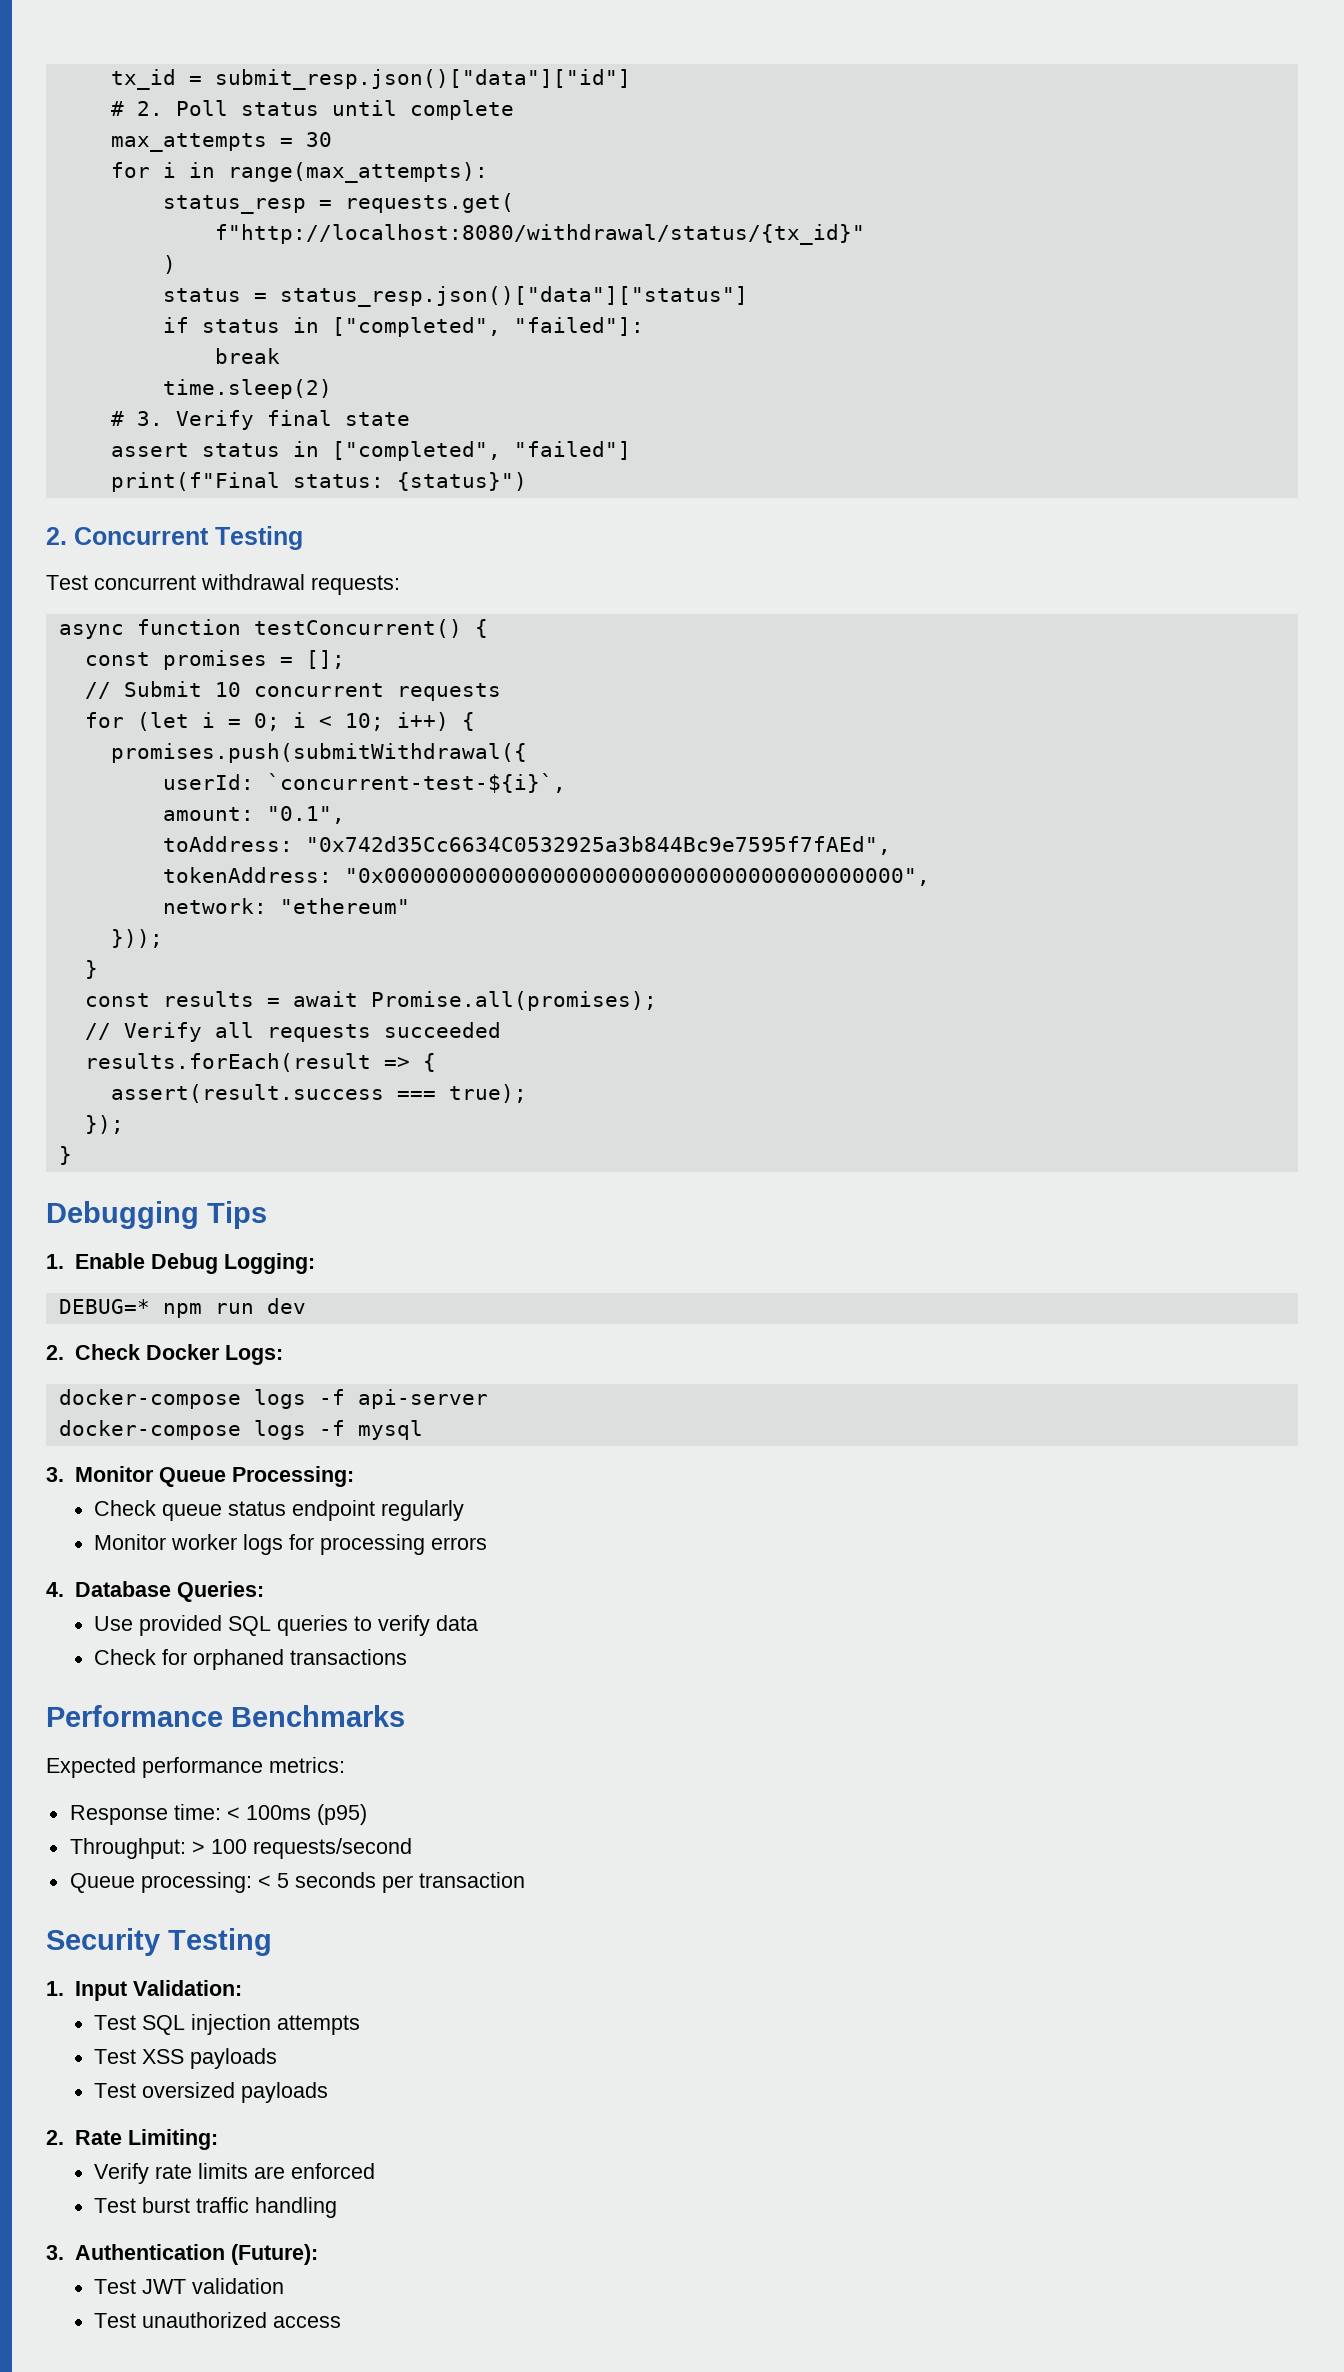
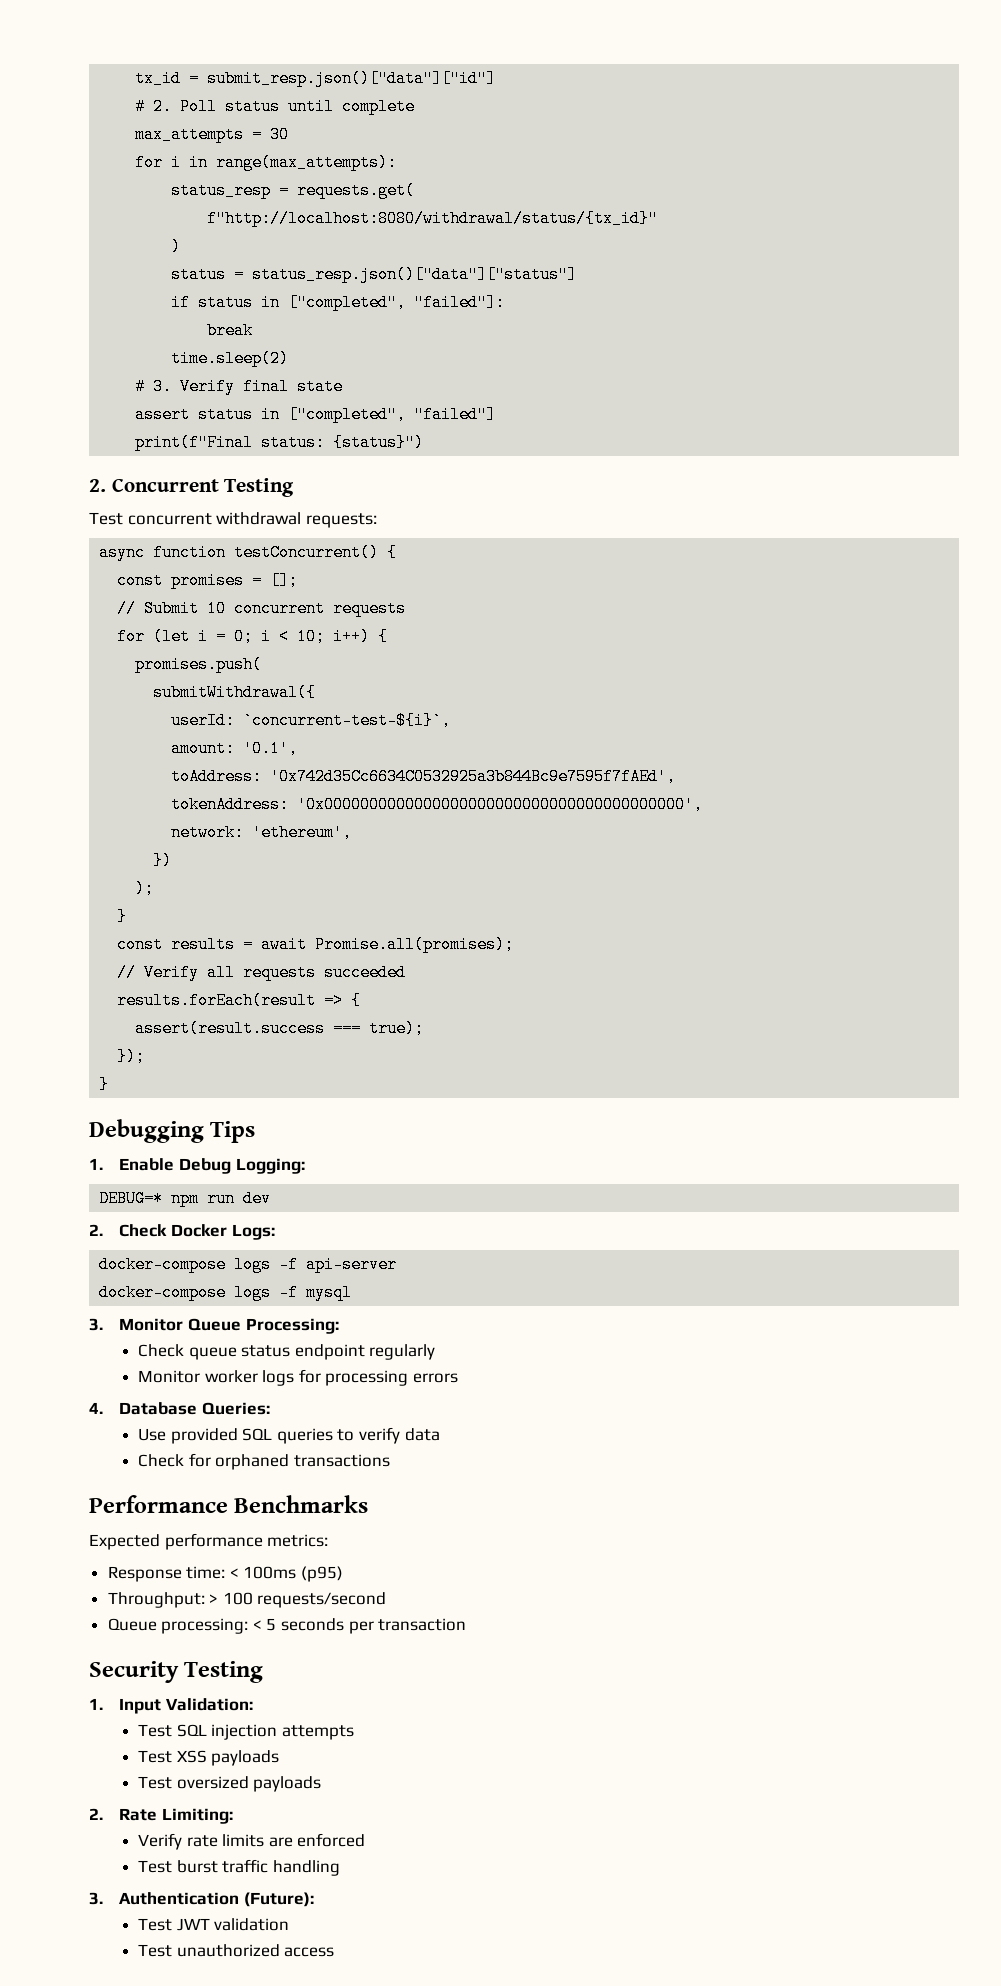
- promises.push(submitWithdrawal({
+ promises.push(
+ submitWithdrawal({
- amount: "0.1",
+ amount: '0.1',
- toAddress: "0x742d35Cc6634C0532925a3b844Bc9e7595f7fAEd",
+ toAddress: '0x742d35Cc6634C0532925a3b844Bc9e7595f7fAEd',
- tokenAddress: "0x0000000000000000000000000000000000000000",
+ tokenAddress: '0x0000000000000000000000000000000000000000',
- network: "ethereum"
- }));
+ network: 'ethereum',
+ })
+ );

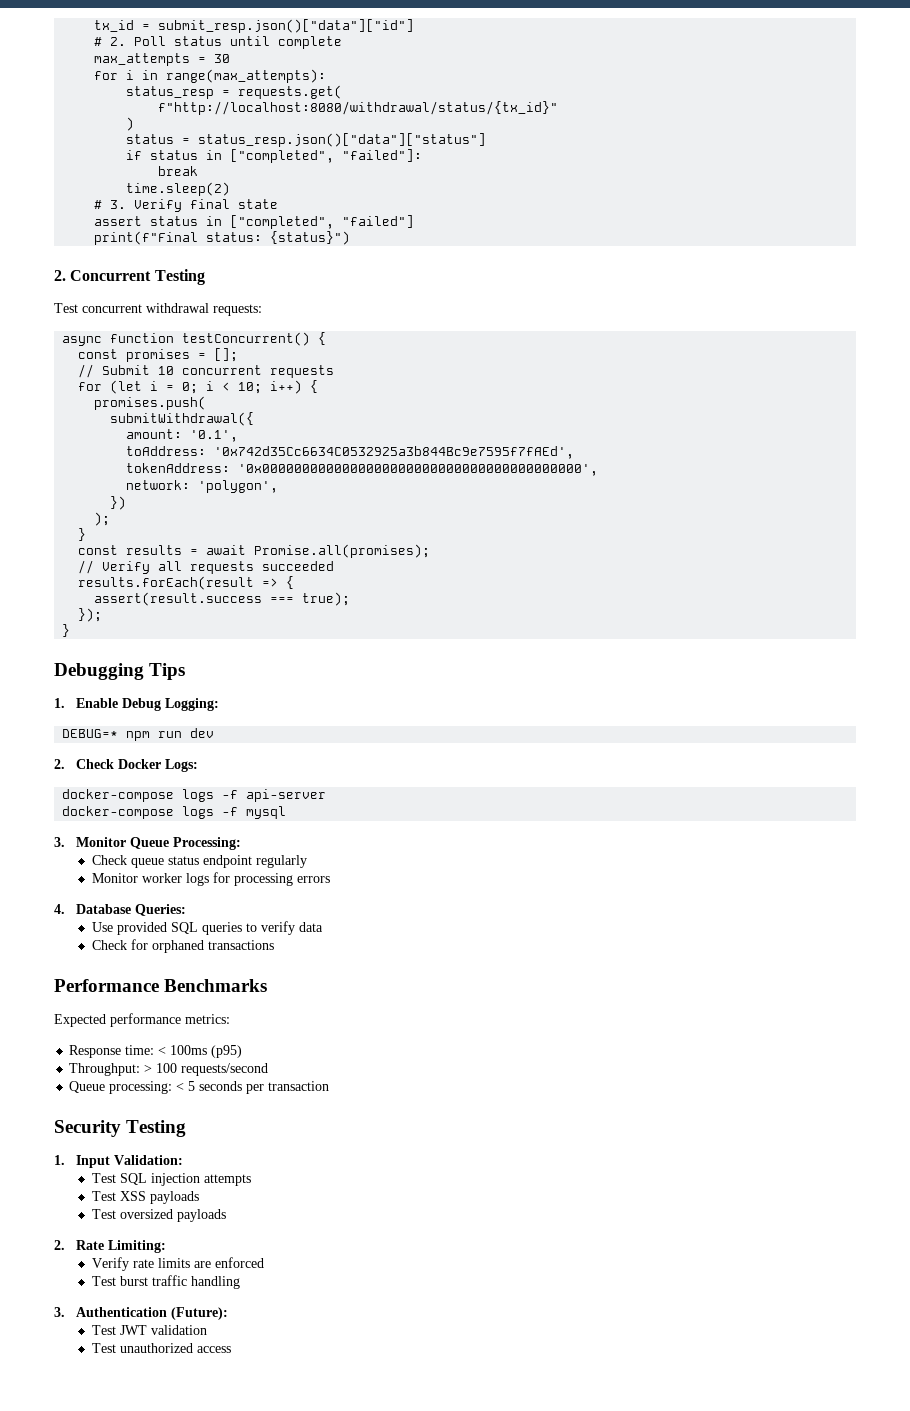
- userId: `concurrent-test-${i}`,
- network: 'ethereum',
+ network: 'polygon',

